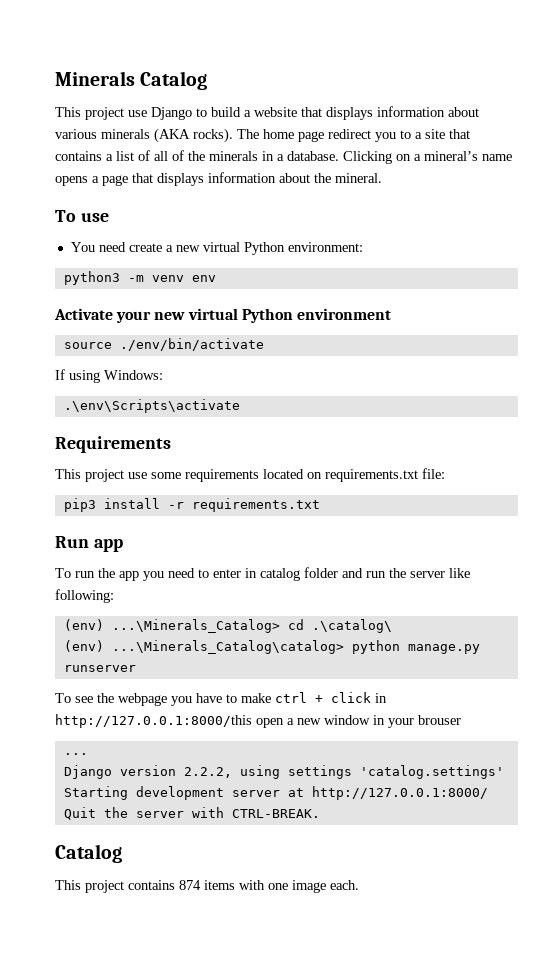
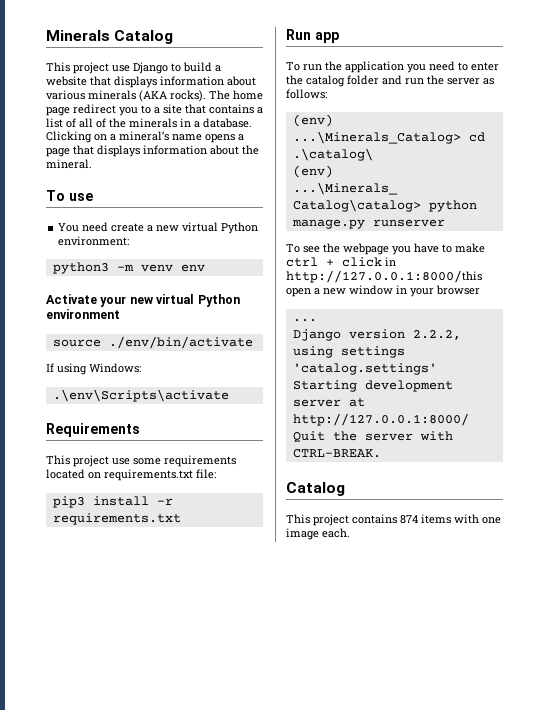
- To run the app you need to enter in catalog folder and run the server like following:
+ To run the application you need to enter the catalog folder and run the server as follows:
- To see the webpage you have to make ctrl + click in http://127.0.0.1:8000/this open a new window in your brouser
+ To see the webpage you have to make ctrl + click in http://127.0.0.1:8000/this open a new window in your browser

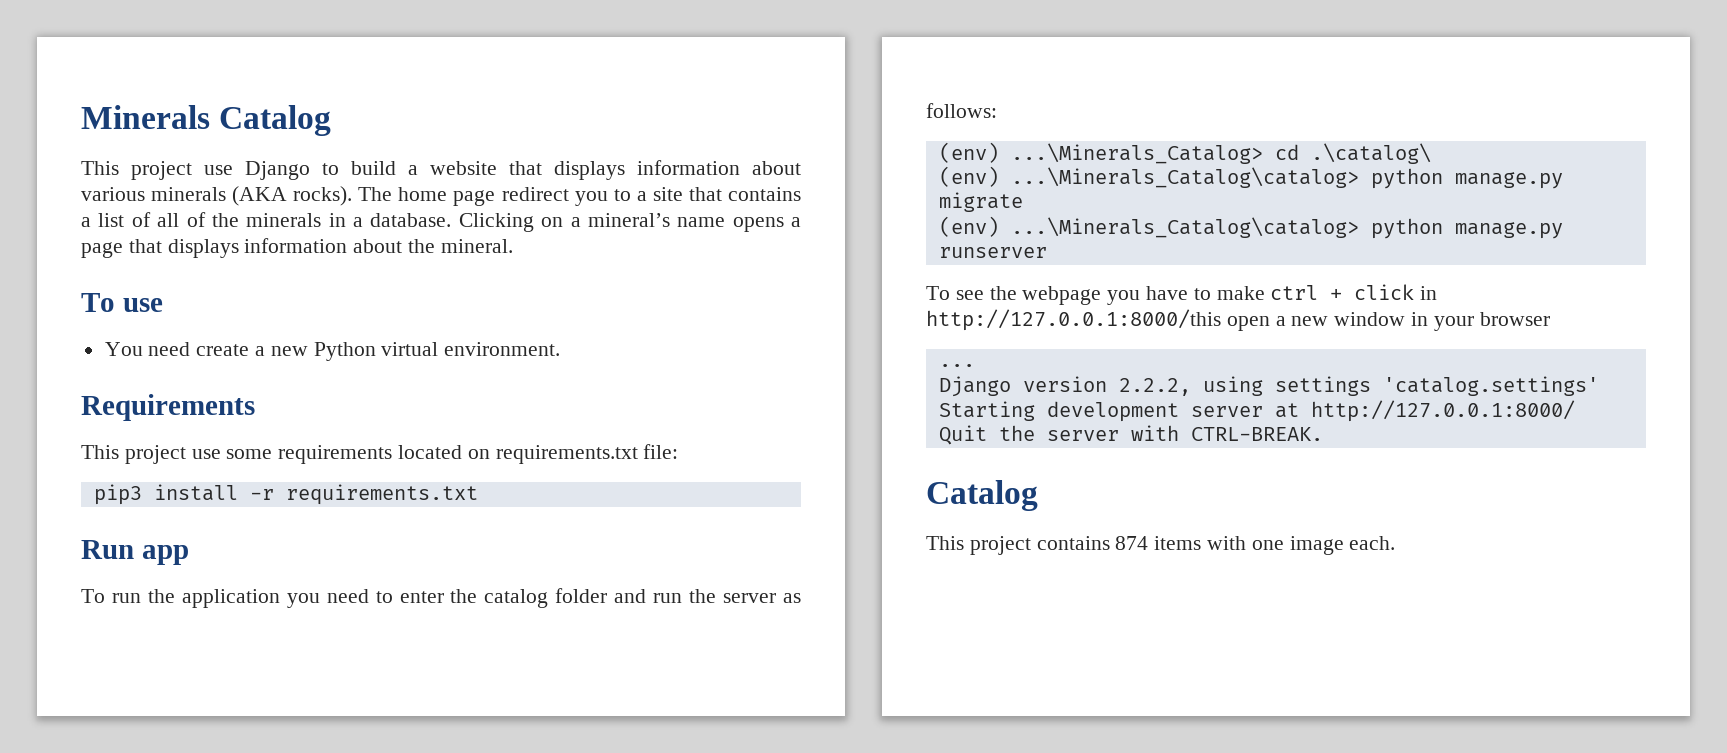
- You need create a new virtual Python environment:
- python3 -m venv env
- Activate your new virtual Python environment
- source ./env/bin/activate
- If using Windows:
- .\env\Scripts\activate
+ You need create a new Python virtual environment.
+ (env) ...\Minerals_Catalog\catalog> python manage.py migrate

